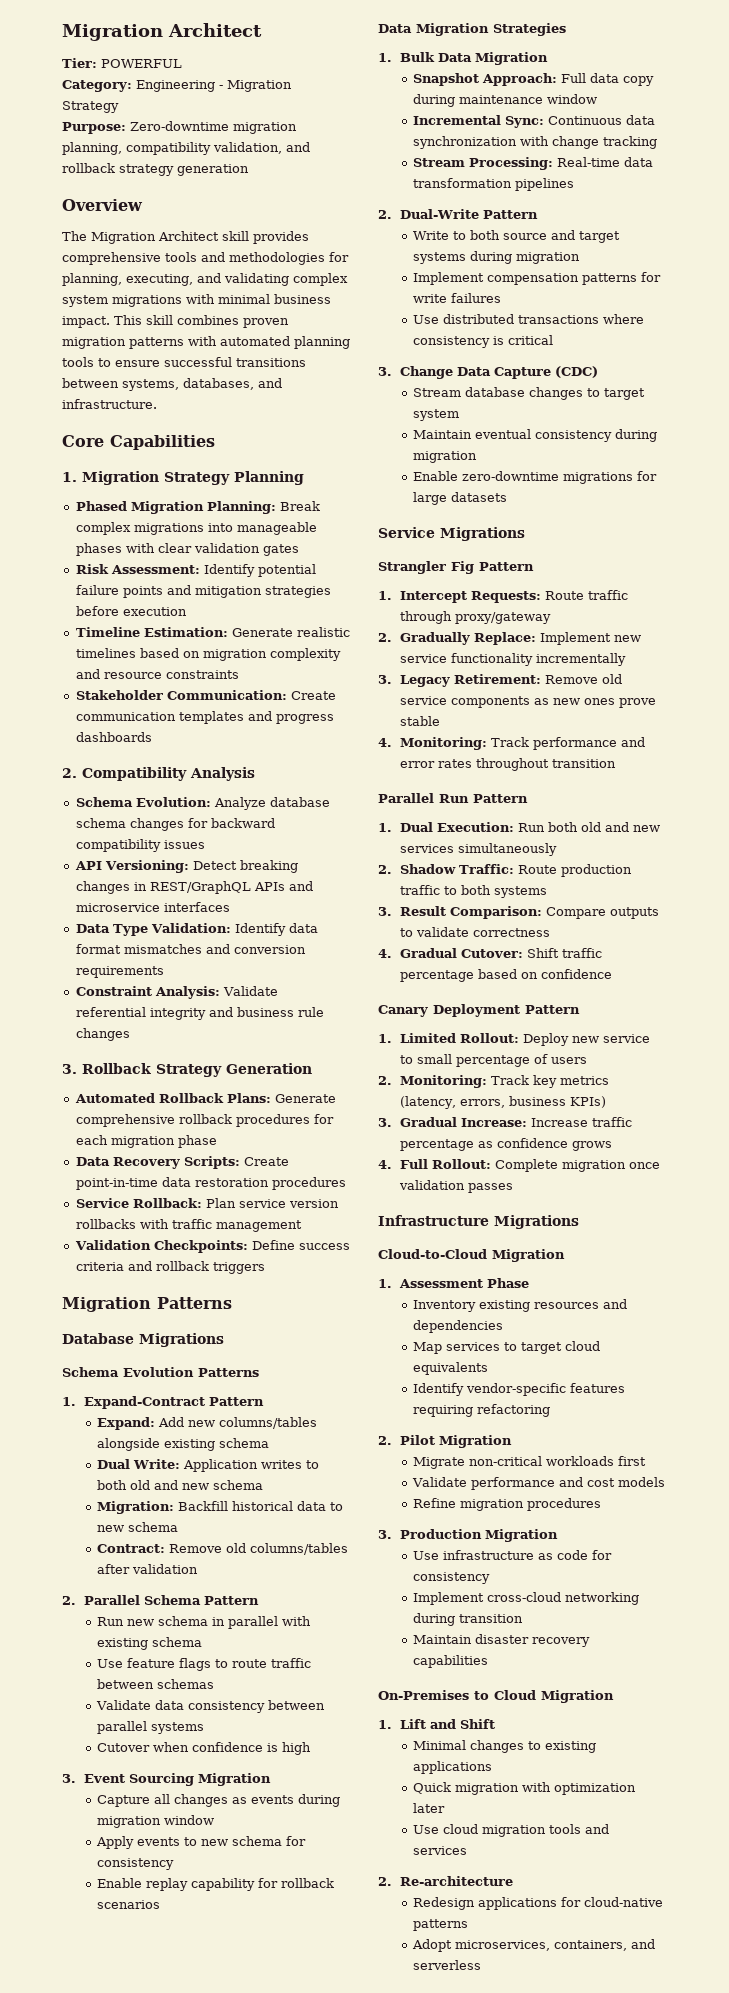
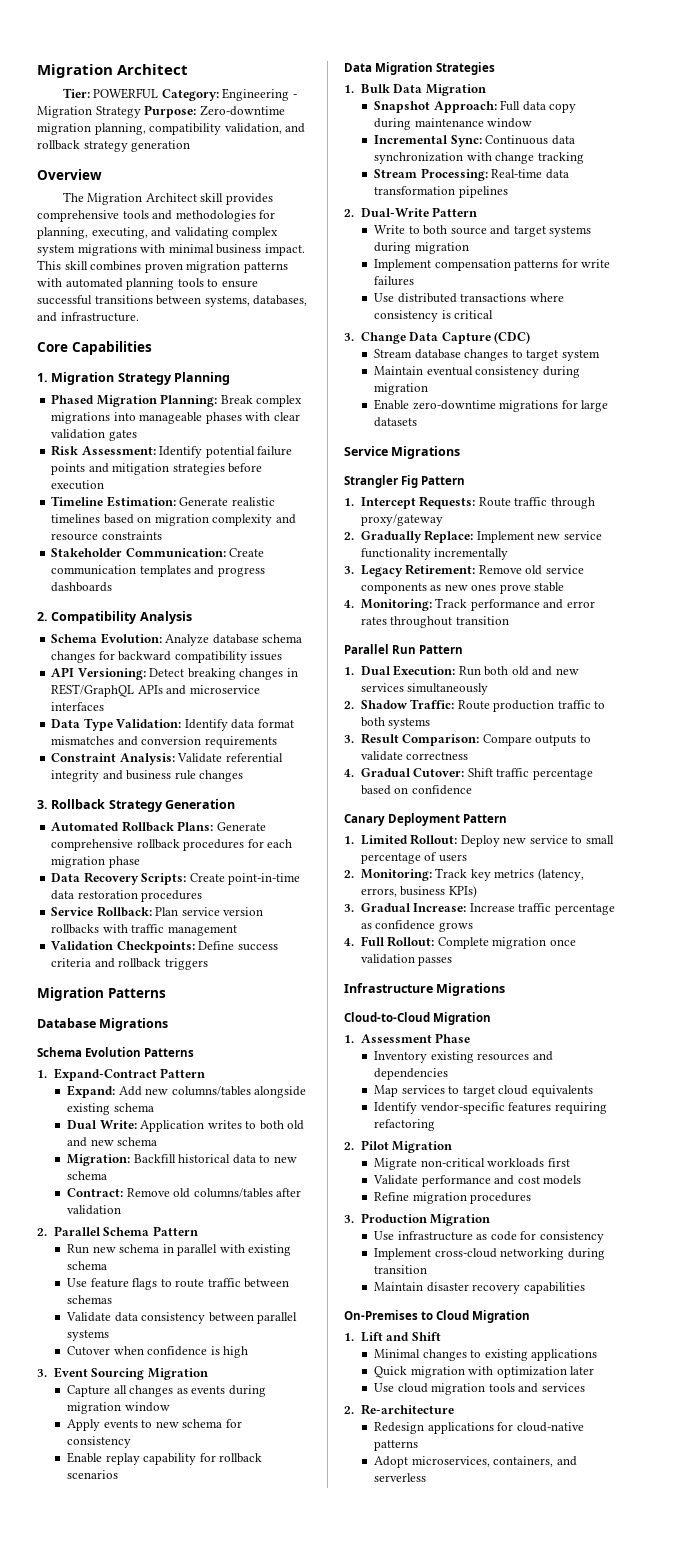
- Tier: POWERFUL
- Category: Engineering - Migration Strategy
- Purpose: Zero-downtime migration planning, compatibility validation, and rollback strategy generation
+ Tier: POWERFUL Category: Engineering - Migration Strategy Purpose: Zero-downtime migration planning, compatibility validation, and rollback strategy generation

